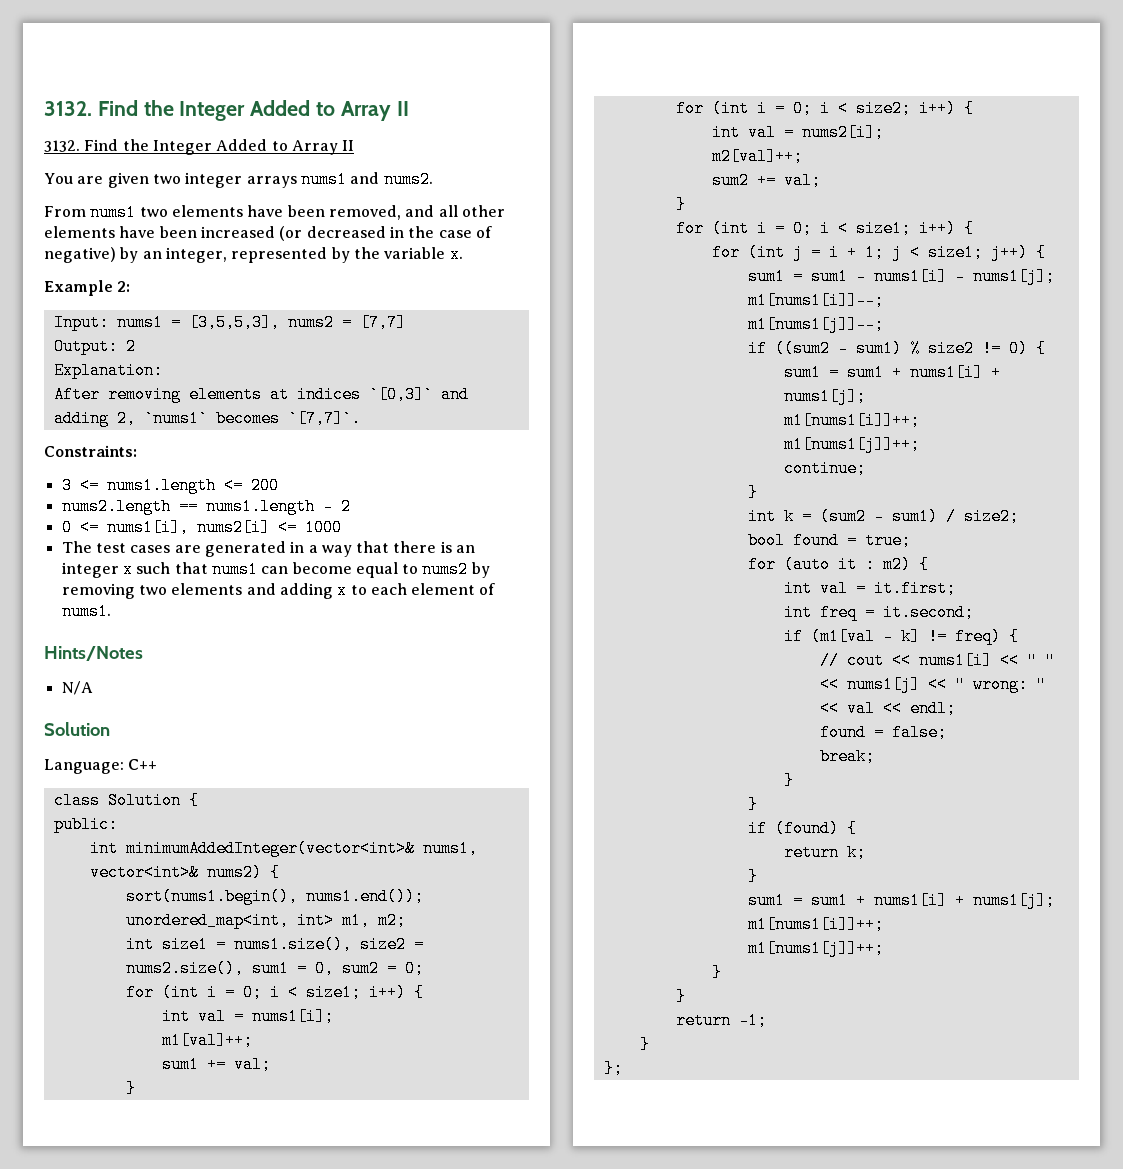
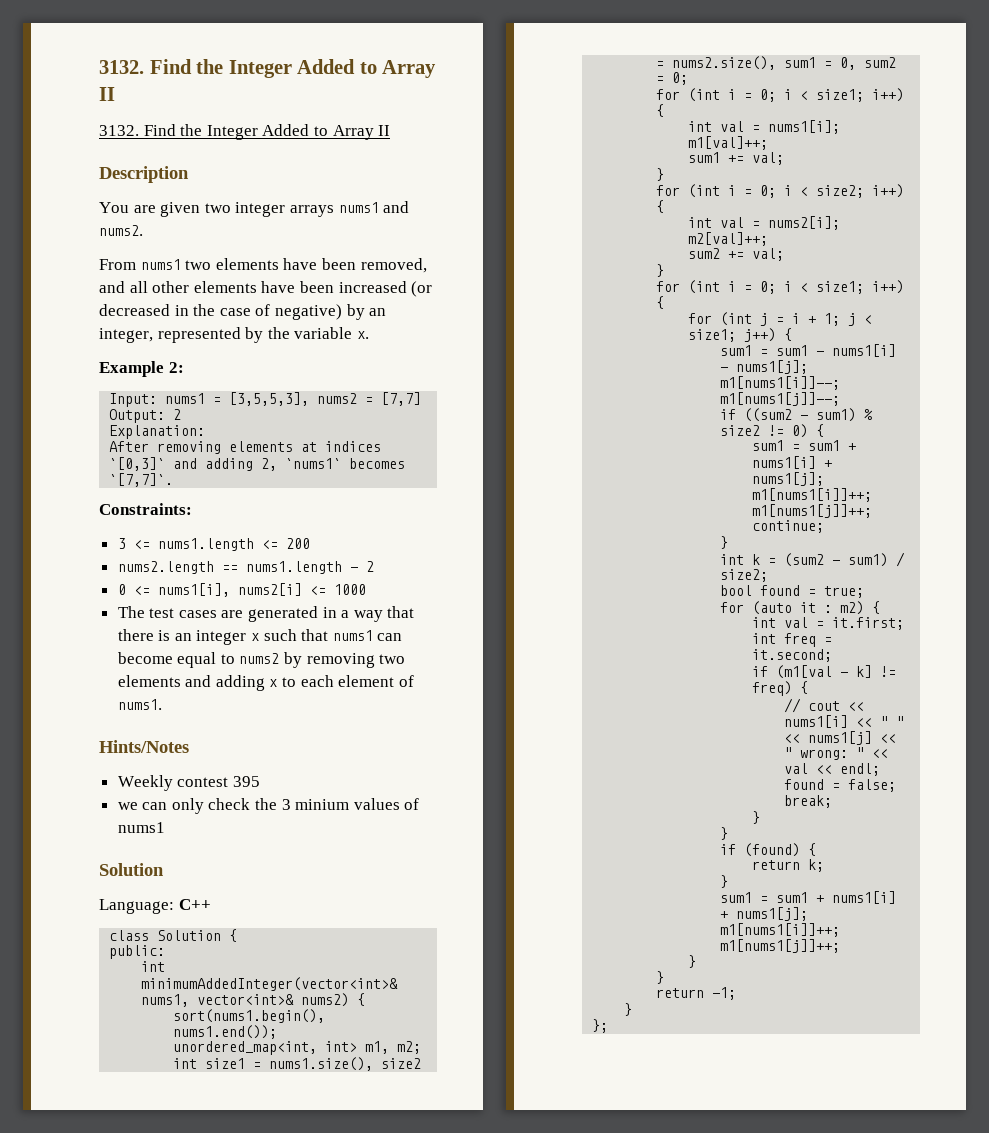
+ Description
- N/A
+ Weekly contest 395
+ we can only check the 3 minium values of nums1

